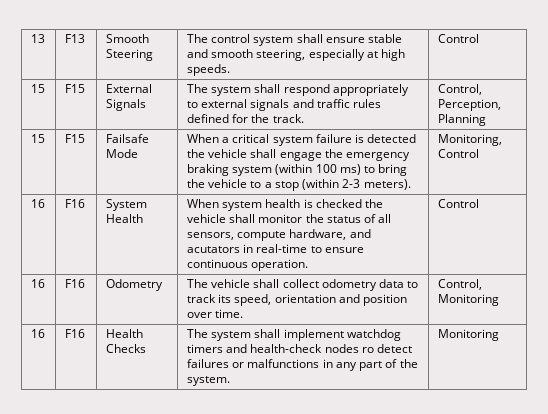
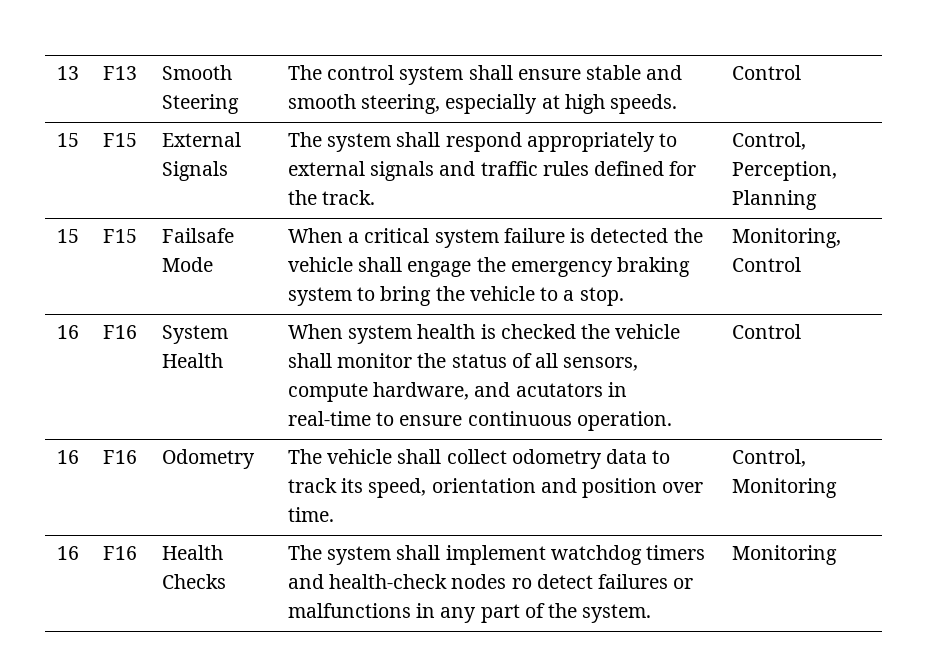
- 15 | F15 | Failsafe Mode | When a critical system failure is detected the vehicle shall engage the emergency braking system (within 100 ms) to bring the vehicle to a stop (within 2-3 meters). | Monitoring, Control
+ 15 | F15 | Failsafe Mode | When a critical system failure is detected the vehicle shall engage the emergency braking system to bring the vehicle to a stop. | Monitoring, Control

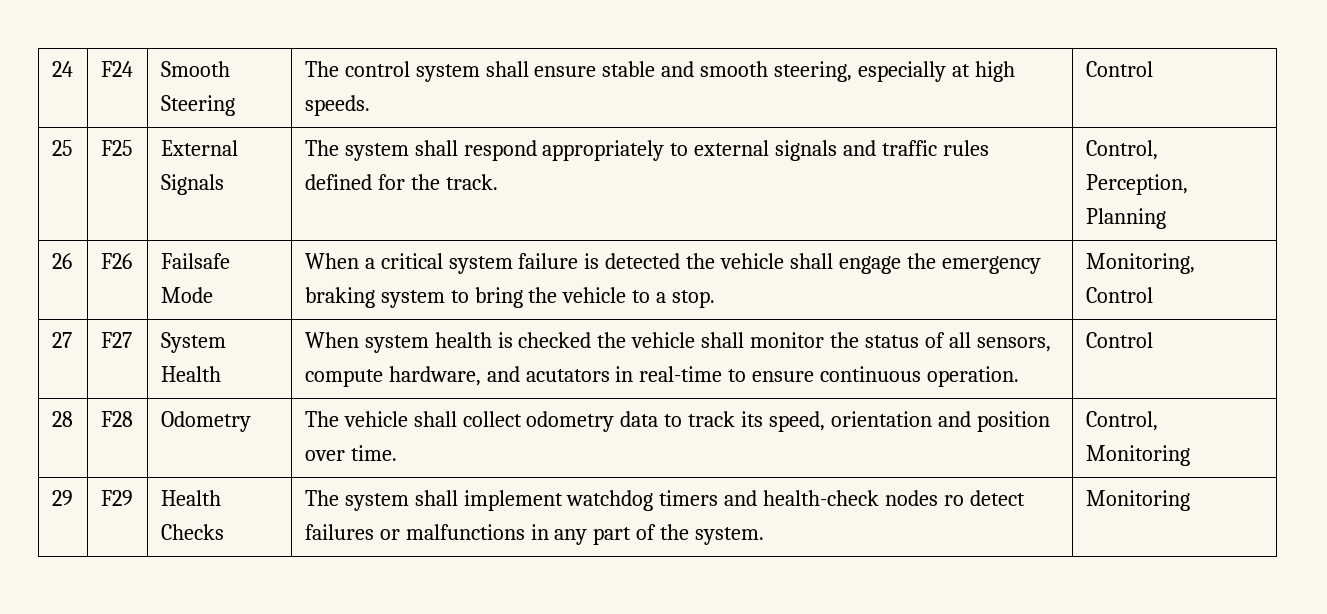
- 13 | F13 | Smooth Steering | The control system shall ensure stable and smooth steering, especially at high speeds. | Control
+ 24 | F24 | Smooth Steering | The control system shall ensure stable and smooth steering, especially at high speeds. | Control
- 15 | F15 | External Signals | The system shall respond appropriately to external signals and traffic rules defined for the track. | Control, Perception, Planning
+ 25 | F25 | External Signals | The system shall respond appropriately to external signals and traffic rules defined for the track. | Control, Perception, Planning
- 15 | F15 | Failsafe Mode | When a critical system failure is detected the vehicle shall engage the emergency braking system to bring the vehicle to a stop. | Monitoring, Control
+ 26 | F26 | Failsafe Mode | When a critical system failure is detected the vehicle shall engage the emergency braking system to bring the vehicle to a stop. | Monitoring, Control
- 16 | F16 | System Health | When system health is checked the vehicle shall monitor the status of all sensors, compute hardware, and acutators in real-time to ensure continuous operation. | Control
+ 27 | F27 | System Health | When system health is checked the vehicle shall monitor the status of all sensors, compute hardware, and acutators in real-time to ensure continuous operation. | Control
- 16 | F16 | Odometry | The vehicle shall collect odometry data to track its speed, orientation and position over time. | Control, Monitoring
+ 28 | F28 | Odometry | The vehicle shall collect odometry data to track its speed, orientation and position over time. | Control, Monitoring
- 16 | F16 | Health Checks | The system shall implement watchdog timers and health-check nodes ro detect failures or malfunctions in any part of the system. | Monitoring
+ 29 | F29 | Health Checks | The system shall implement watchdog timers and health-check nodes ro detect failures or malfunctions in any part of the system. | Monitoring

